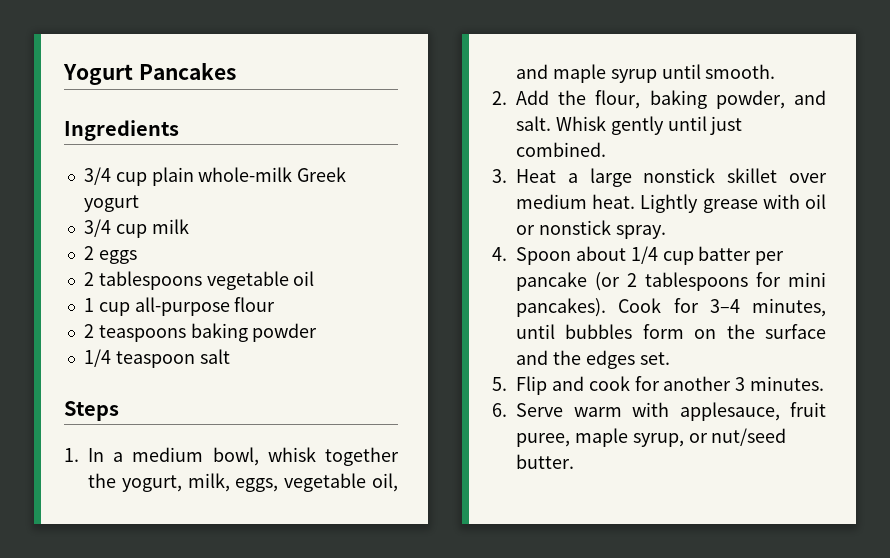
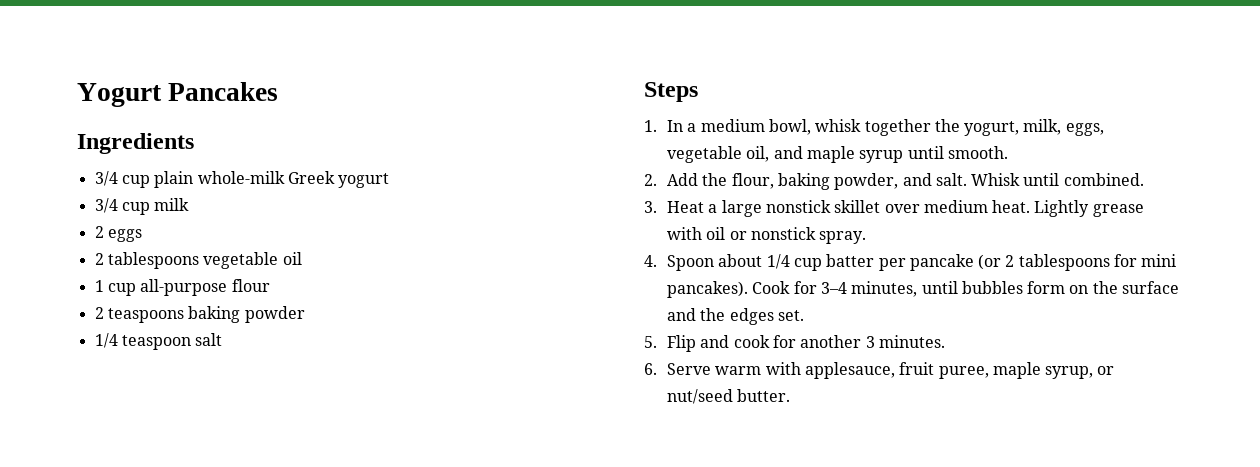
- Whisk gently until just combined.
+ Whisk until combined.

